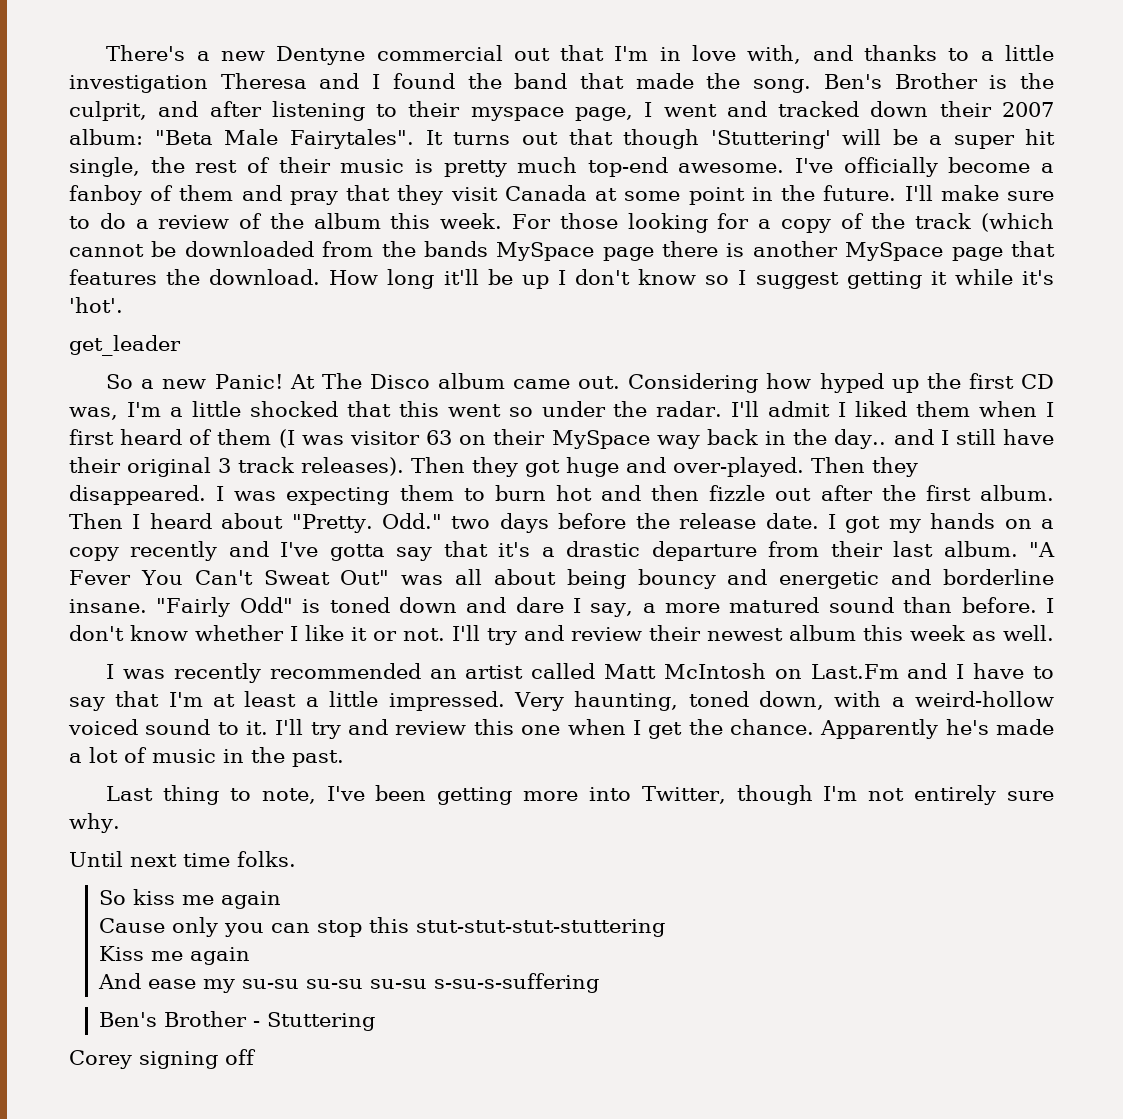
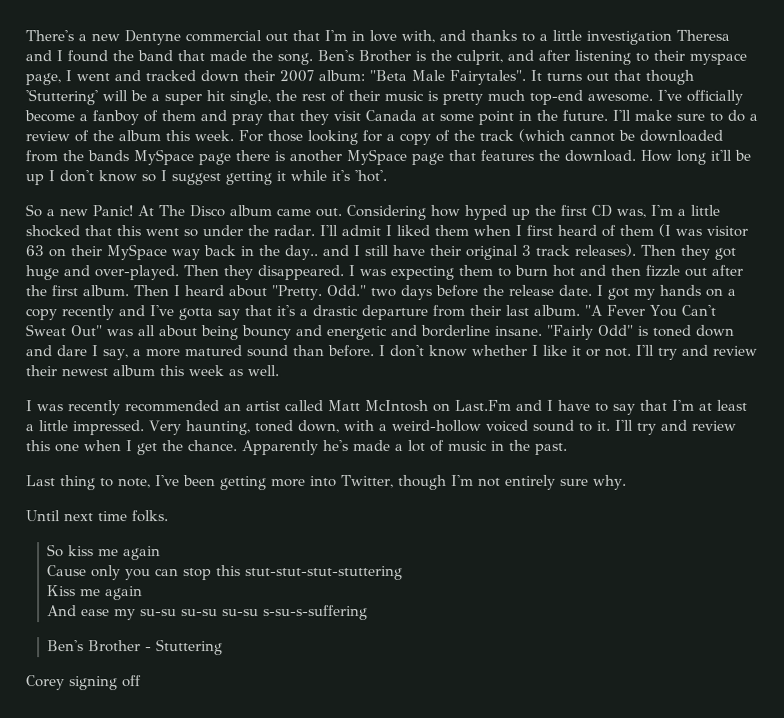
- get_leader

